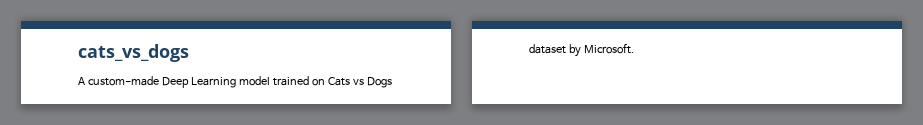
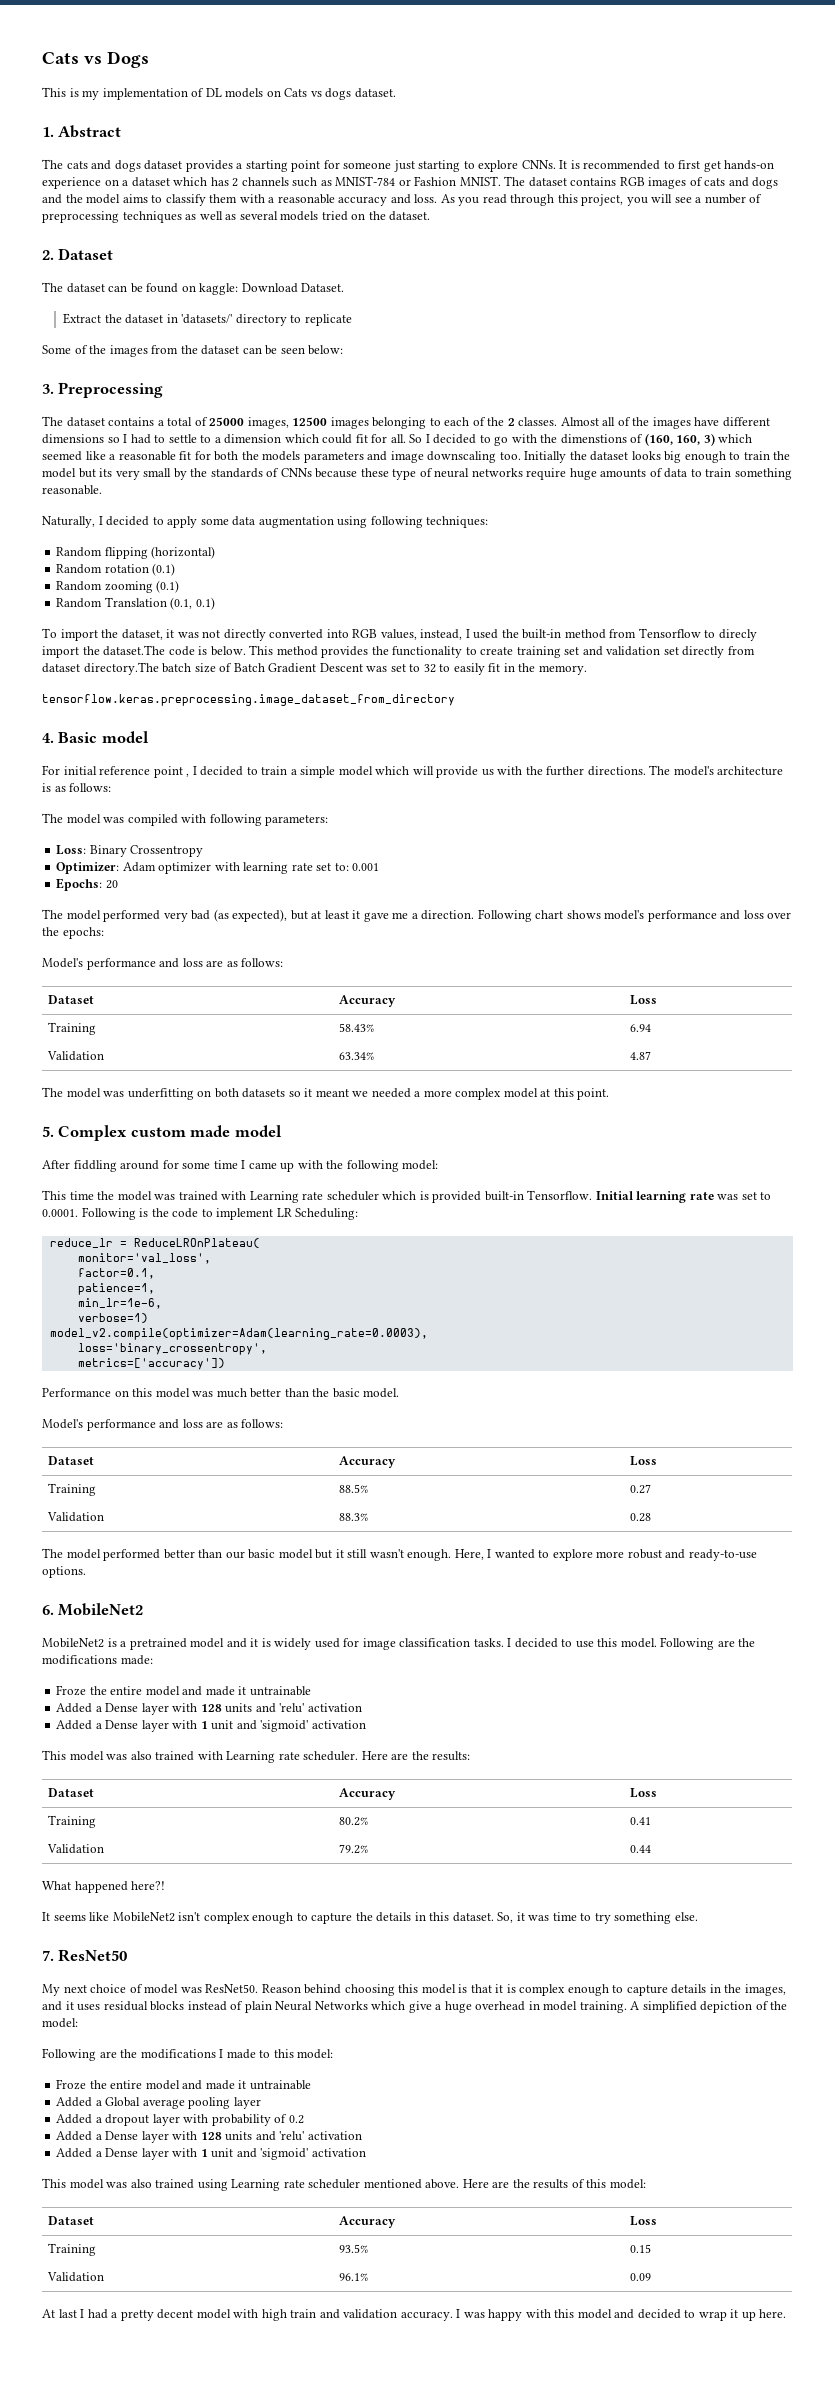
- cats_vs_dogs
- A custom-made Deep Learning model trained on Cats vs Dogs dataset by Microsoft.
+ Cats vs Dogs
+ This is my implementation of DL models on Cats vs dogs dataset.
+ 1. Abstract
+ The cats and dogs dataset provides a starting point for someone just starting to explore CNNs. It is recommended to first get hands-on experience on a dataset which has 2 channels such as MNIST-784 or Fashion MNIST. The dataset contains RGB images of cats and dogs and the model aims to classify them with a reasonable accuracy and loss. As you read through this project, you will see a number of preprocessing techniques as well as several models tried on the dataset.
+ 2. Dataset
+ The dataset can be found on kaggle: Download Dataset.
+ Extract the dataset in 'datasets/' directory to replicate
+ Some of the images from the dataset can be seen below:
+ 3. Preprocessing
+ The dataset contains a total of 25000 images, 12500 images belonging to each of the 2 classes. Almost all of the images have different dimensions so I had to settle to a dimension which could fit for all. So I decided to go with the dimenstions of (160, 160, 3) which seemed like a reasonable fit for both the models parameters and image downscaling too. Initially the dataset looks big enough to train the model but its very small by the standards of CNNs because these type of neural networks require huge amounts of data to train something reasonable.
+ Naturally, I decided to apply some data augmentation using following techniques:
+ Random flipping (horizontal)
+ Random rotation (0.1)
+ Random zooming (0.1)
+ Random Translation (0.1, 0.1)
+ To import the dataset, it was not directly converted into RGB values, instead, I used the built-in method from Tensorflow to direcly import the dataset.The code is below. This method provides the functionality to create training set and validation set directly from dataset directory.The batch size of Batch Gradient Descent was set to 32 to easily fit in the memory.
+ tensorflow.keras.preprocessing.image_dataset_from_directory
+ 4. Basic model
+ For initial reference point , I decided to train a simple model which will provide us with the further directions. The model's architecture is as follows:
+ The model was compiled with following parameters:
+ Loss: Binary Crossentropy
+ Optimizer: Adam optimizer with learning rate set to: 0.001
+ Epochs: 20
+ The model performed very bad (as expected), but at least it gave me a direction. Following chart shows model's performance and loss over the epochs:
+ Model's performance and loss are as follows:
+ Dataset | Accuracy | Loss
+ Training | 58.43% | 6.94
+ Validation | 63.34% | 4.87
+ The model was underfitting on both datasets so it meant we needed a more complex model at this point.
+ 5. Complex custom made model
+ After fiddling around for some time I came up with the following model:
+ This time the model was trained with Learning rate scheduler which is provided built-in Tensorflow. Initial learning rate was set to 0.0001. Following is the code to implement LR Scheduling:
+ reduce_lr = ReduceLROnPlateau(
+ monitor='val_loss',
+ factor=0.1,
+ patience=1,
+ min_lr=1e-6,
+ verbose=1)
+ model_v2.compile(optimizer=Adam(learning_rate=0.0003),
+ loss='binary_crossentropy',
+ metrics=['accuracy'])
+ Performance on this model was much better than the basic model.
+ Model's performance and loss are as follows:
+ Dataset | Accuracy | Loss
+ Training | 88.5% | 0.27
+ Validation | 88.3% | 0.28
+ The model performed better than our basic model but it still wasn't enough. Here, I wanted to explore more robust and ready-to-use options.
+ 6. MobileNet2
+ MobileNet2 is a pretrained model and it is widely used for image classification tasks. I decided to use this model. Following are the modifications made:
+ Froze the entire model and made it untrainable
+ Added a Dense layer with 128 units and 'relu' activation
+ Added a Dense layer with 1 unit and 'sigmoid' activation
+ This model was also trained with Learning rate scheduler. Here are the results:
+ Dataset | Accuracy | Loss
+ Training | 80.2% | 0.41
+ Validation | 79.2% | 0.44
+ What happened here?!
+ It seems like MobileNet2 isn't complex enough to capture the details in this dataset. So, it was time to try something else.
+ 7. ResNet50
+ My next choice of model was ResNet50. Reason behind choosing this model is that it is complex enough to capture details in the images, and it uses residual blocks instead of plain Neural Networks which give a huge overhead in model training. A simplified depiction of the model:
+ Following are the modifications I made to this model:
+ Froze the entire model and made it untrainable
+ Added a Global average pooling layer
+ Added a dropout layer with probability of 0.2
+ Added a Dense layer with 128 units and 'relu' activation
+ Added a Dense layer with 1 unit and 'sigmoid' activation
+ This model was also trained using Learning rate scheduler mentioned above. Here are the results of this model:
+ Dataset | Accuracy | Loss
+ Training | 93.5% | 0.15
+ Validation | 96.1% | 0.09
+ At last I had a pretty decent model with high train and validation accuracy. I was happy with this model and decided to wrap it up here.

